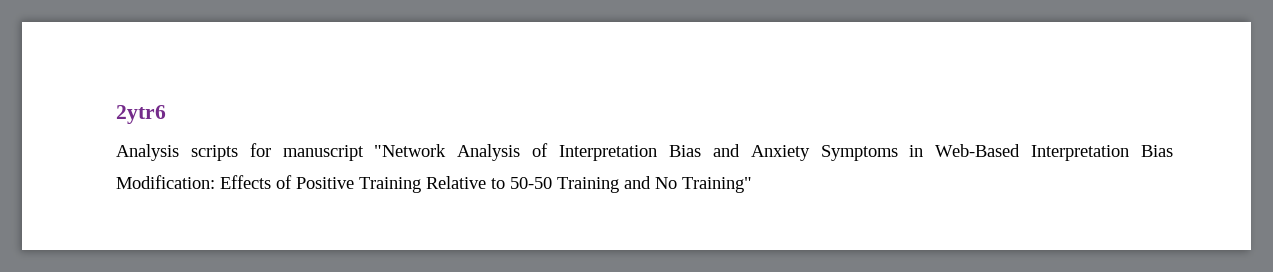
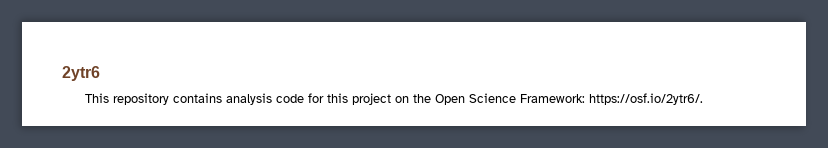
- Analysis scripts for manuscript "Network Analysis of Interpretation Bias and Anxiety Symptoms in Web-Based Interpretation Bias Modification: Effects of Positive Training Relative to 50-50 Training and No Training"
+ This repository contains analysis code for this project on the Open Science Framework: https://osf.io/2ytr6/.

